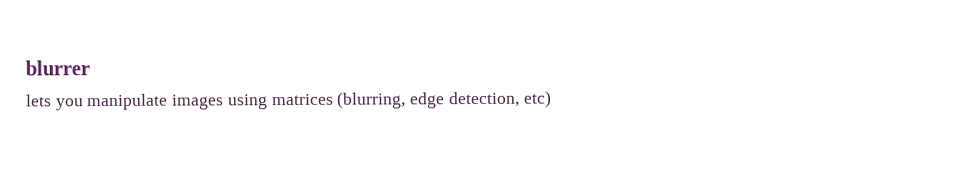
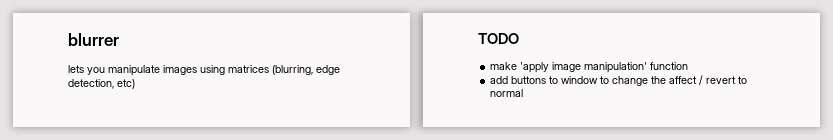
+ TODO
+ make 'apply image manipulation' function
+ add buttons to window to change the affect / revert to normal

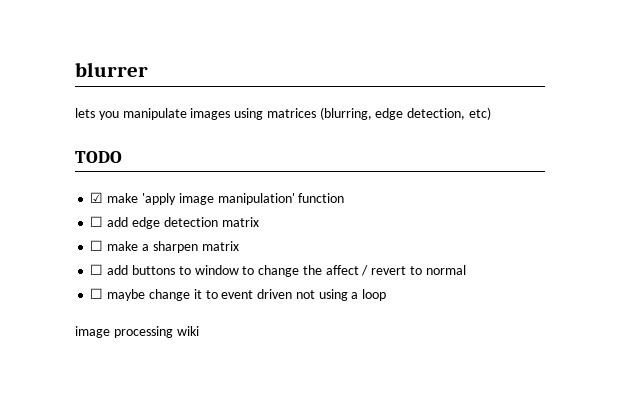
- make 'apply image manipulation' function
+ ☑ make 'apply image manipulation' function
- add buttons to window to change the affect / revert to normal
+ ☐ add edge detection matrix
+ ☐ make a sharpen matrix
+ ☐ add buttons to window to change the affect / revert to normal
+ ☐ maybe change it to event driven not using a loop
+ image processing wiki

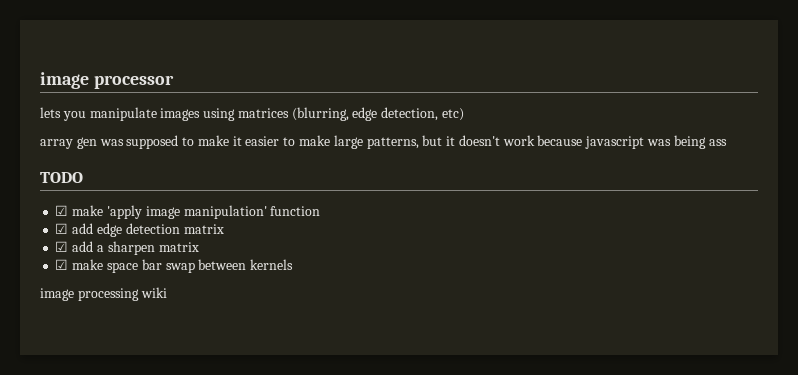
- blurrer
+ image processor
+ array gen was supposed to make it easier to make large patterns, but it doesn't work because javascript was being ass
- ☐ add edge detection matrix
+ ☑ add edge detection matrix
- ☐ make a sharpen matrix
+ ☑ add a sharpen matrix
- ☐ add buttons to window to change the affect / revert to normal
- ☐ maybe change it to event driven not using a loop
+ ☑ make space bar swap between kernels

